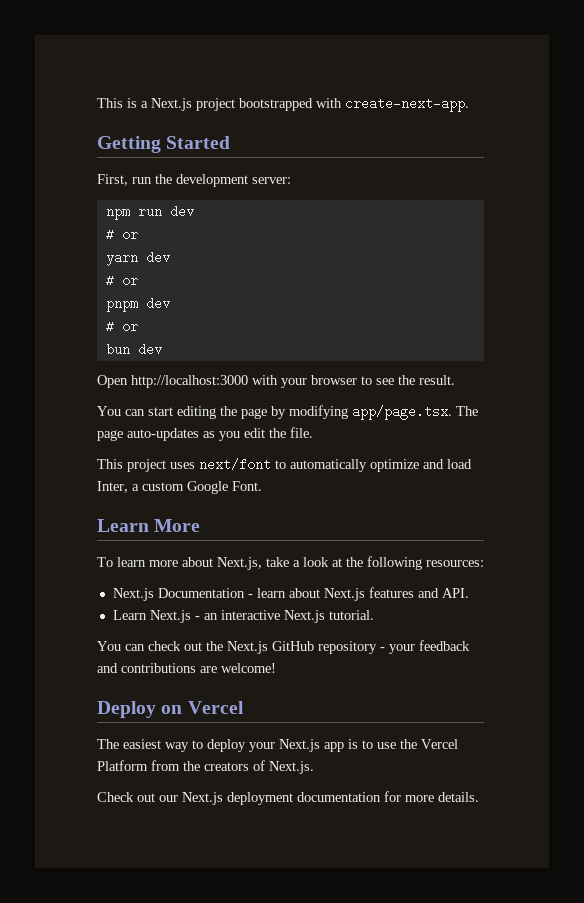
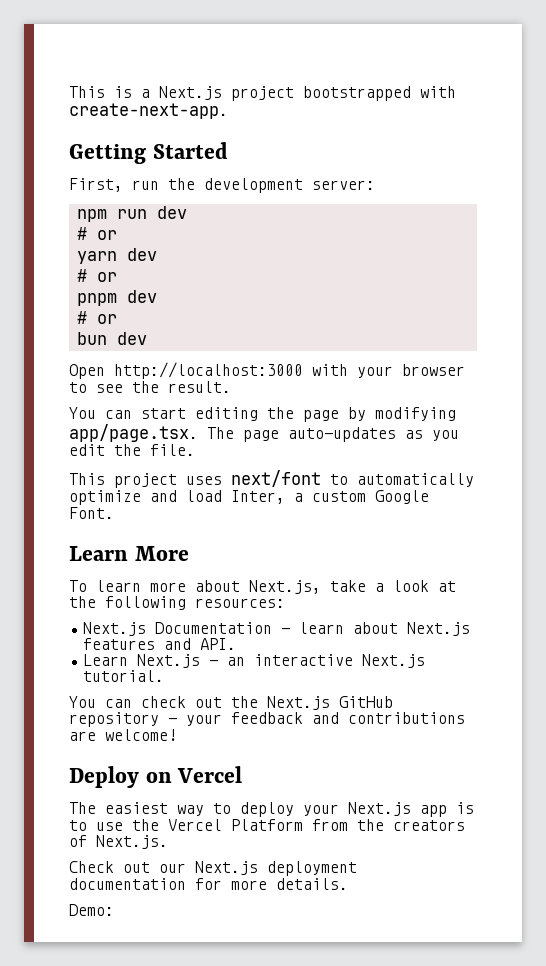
+ Demo:

